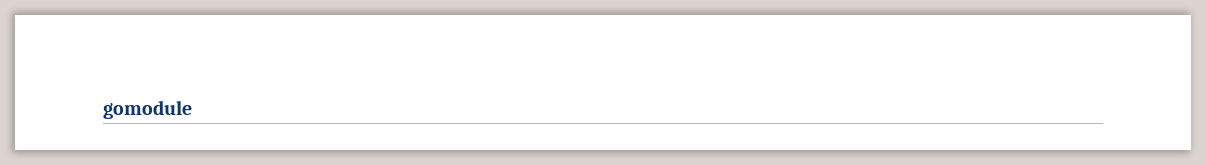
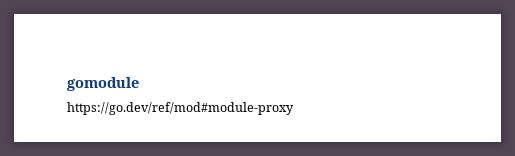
+ https://go.dev/ref/mod#module-proxy

